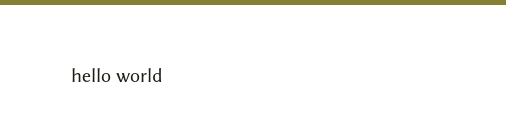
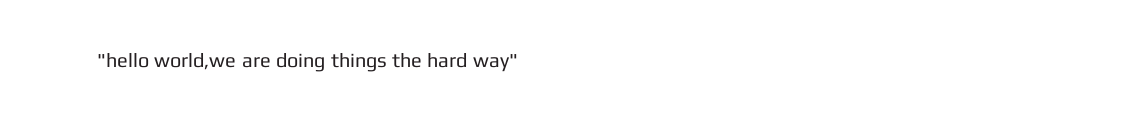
- hello world
+ "hello world,we are doing things the hard way"

